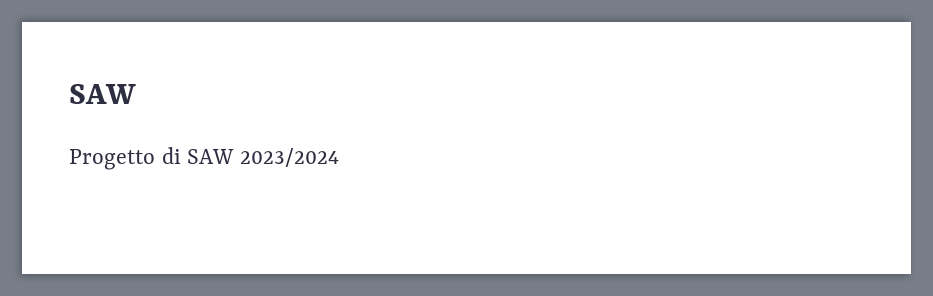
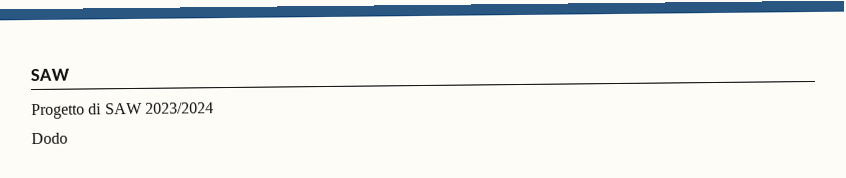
+ Dodo

